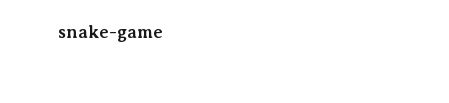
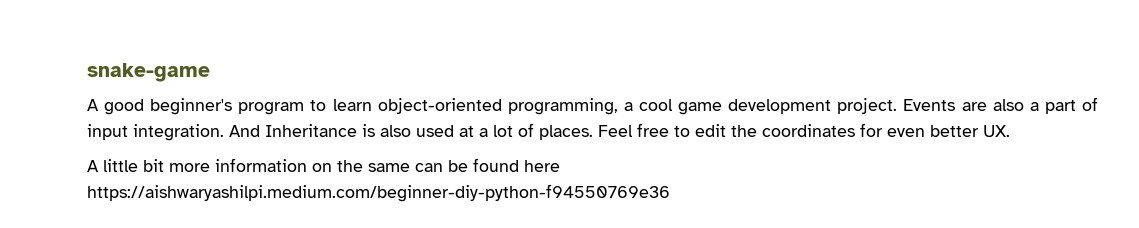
+ A good beginner's program to learn object-oriented programming, a cool game development project. Events are also a part of input integration. And Inheritance is also used at a lot of places. Feel free to edit the coordinates for even better UX.
+ A little bit more information on the same can be found here https://aishwaryashilpi.medium.com/beginner-diy-python-f94550769e36

